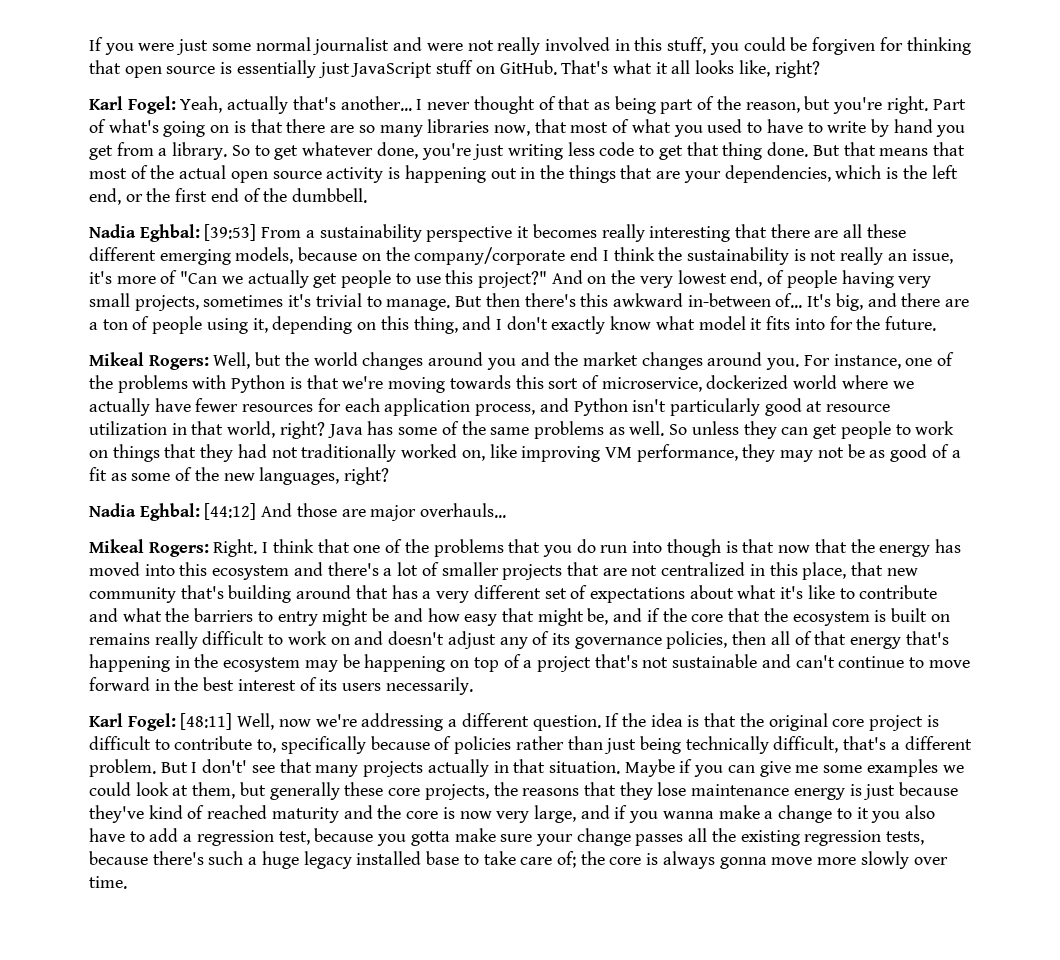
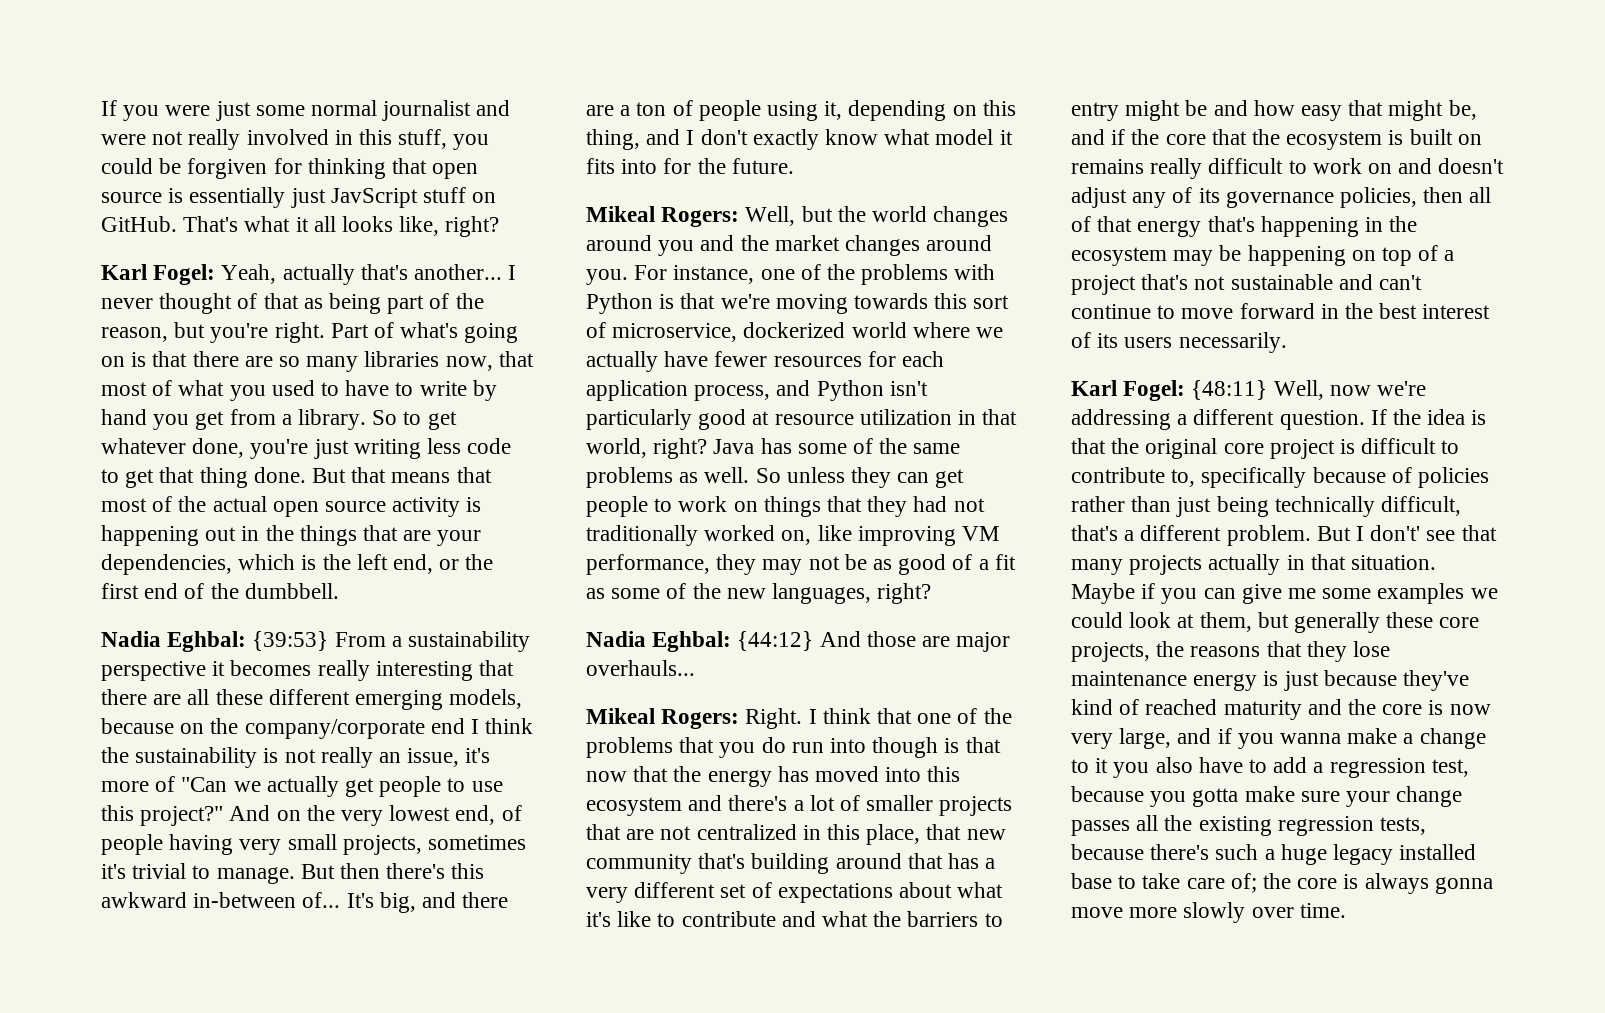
- If you were just some normal journalist and were not really involved in this stuff, you could be forgiven for thinking that open source is essentially just JavaScript stuff on GitHub.
+ If you were just some normal journalist and were not really involved in this stuff, you could be forgiven for thinking that open source is essentially just JavScript stuff on GitHub.
- Nadia Eghbal: [39:53] From a sustainability perspective it becomes really interesting that there are all these different emerging models, because on the company/corporate end I think the sustainability is not really an issue, it's more of "Can we actually get people to use this project?"
+ Nadia Eghbal: {39:53} From a sustainability perspective it becomes really interesting that there are all these different emerging models, because on the company/corporate end I think the sustainability is not really an issue, it's more of "Can we actually get people to use this project?"
- Nadia Eghbal: [44:12] And those are major overhauls...
+ Nadia Eghbal: {44:12} And those are major overhauls...
- Karl Fogel: [48:11] Well, now we're addressing a different question.
+ Karl Fogel: {48:11} Well, now we're addressing a different question.

